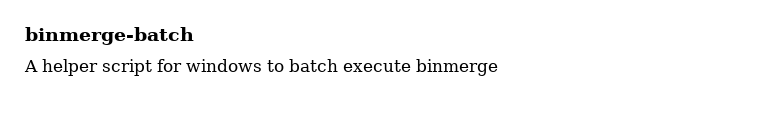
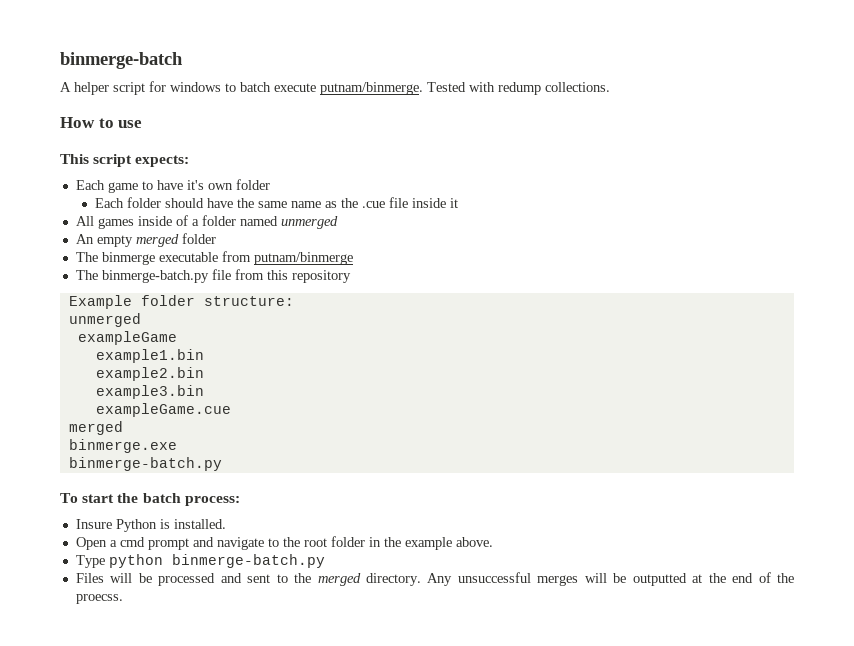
- A helper script for windows to batch execute binmerge
+ A helper script for windows to batch execute putnam/binmerge. Tested with redump collections.
+ How to use
+ This script expects:
+ Each game to have it's own folder
+ Each folder should have the same name as the .cue file inside it
+ All games inside of a folder named unmerged
+ An empty merged folder
+ The binmerge executable from putnam/binmerge
+ The binmerge-batch.py file from this repository
+ Example folder structure:
+ unmerged
+ exampleGame
+ example1.bin
+ example2.bin
+ example3.bin
+ exampleGame.cue
+ merged
+ binmerge.exe
+ binmerge-batch.py
+ To start the batch process:
+ Insure Python is installed.
+ Open a cmd prompt and navigate to the root folder in the example above.
+ Type python binmerge-batch.py
+ Files will be processed and sent to the merged directory. Any unsuccessful merges will be outputted at the end of the proecss.

